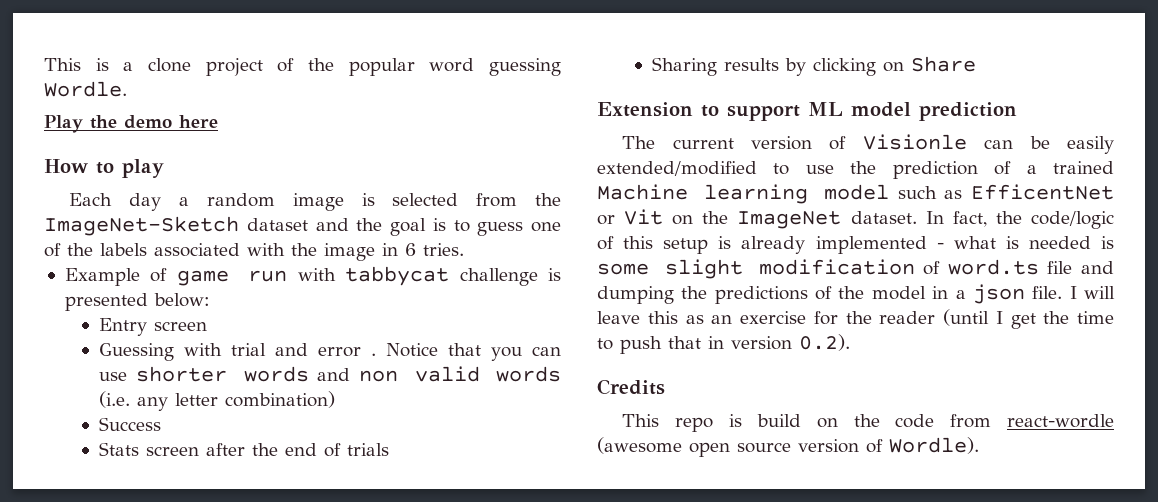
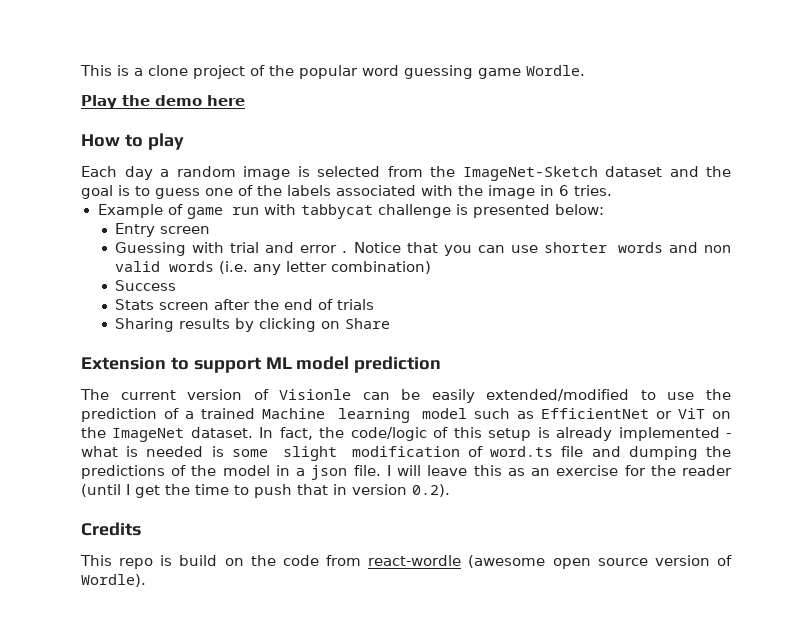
- This is a clone project of the popular word guessing Wordle.
+ This is a clone project of the popular word guessing game Wordle.
- The current version of Visionle can be easily extended/modified to use the prediction of a trained Machine learning model such as EfficentNet or Vit on the ImageNet dataset.
+ The current version of Visionle can be easily extended/modified to use the prediction of a trained Machine learning model such as EfficientNet or ViT on the ImageNet dataset.

